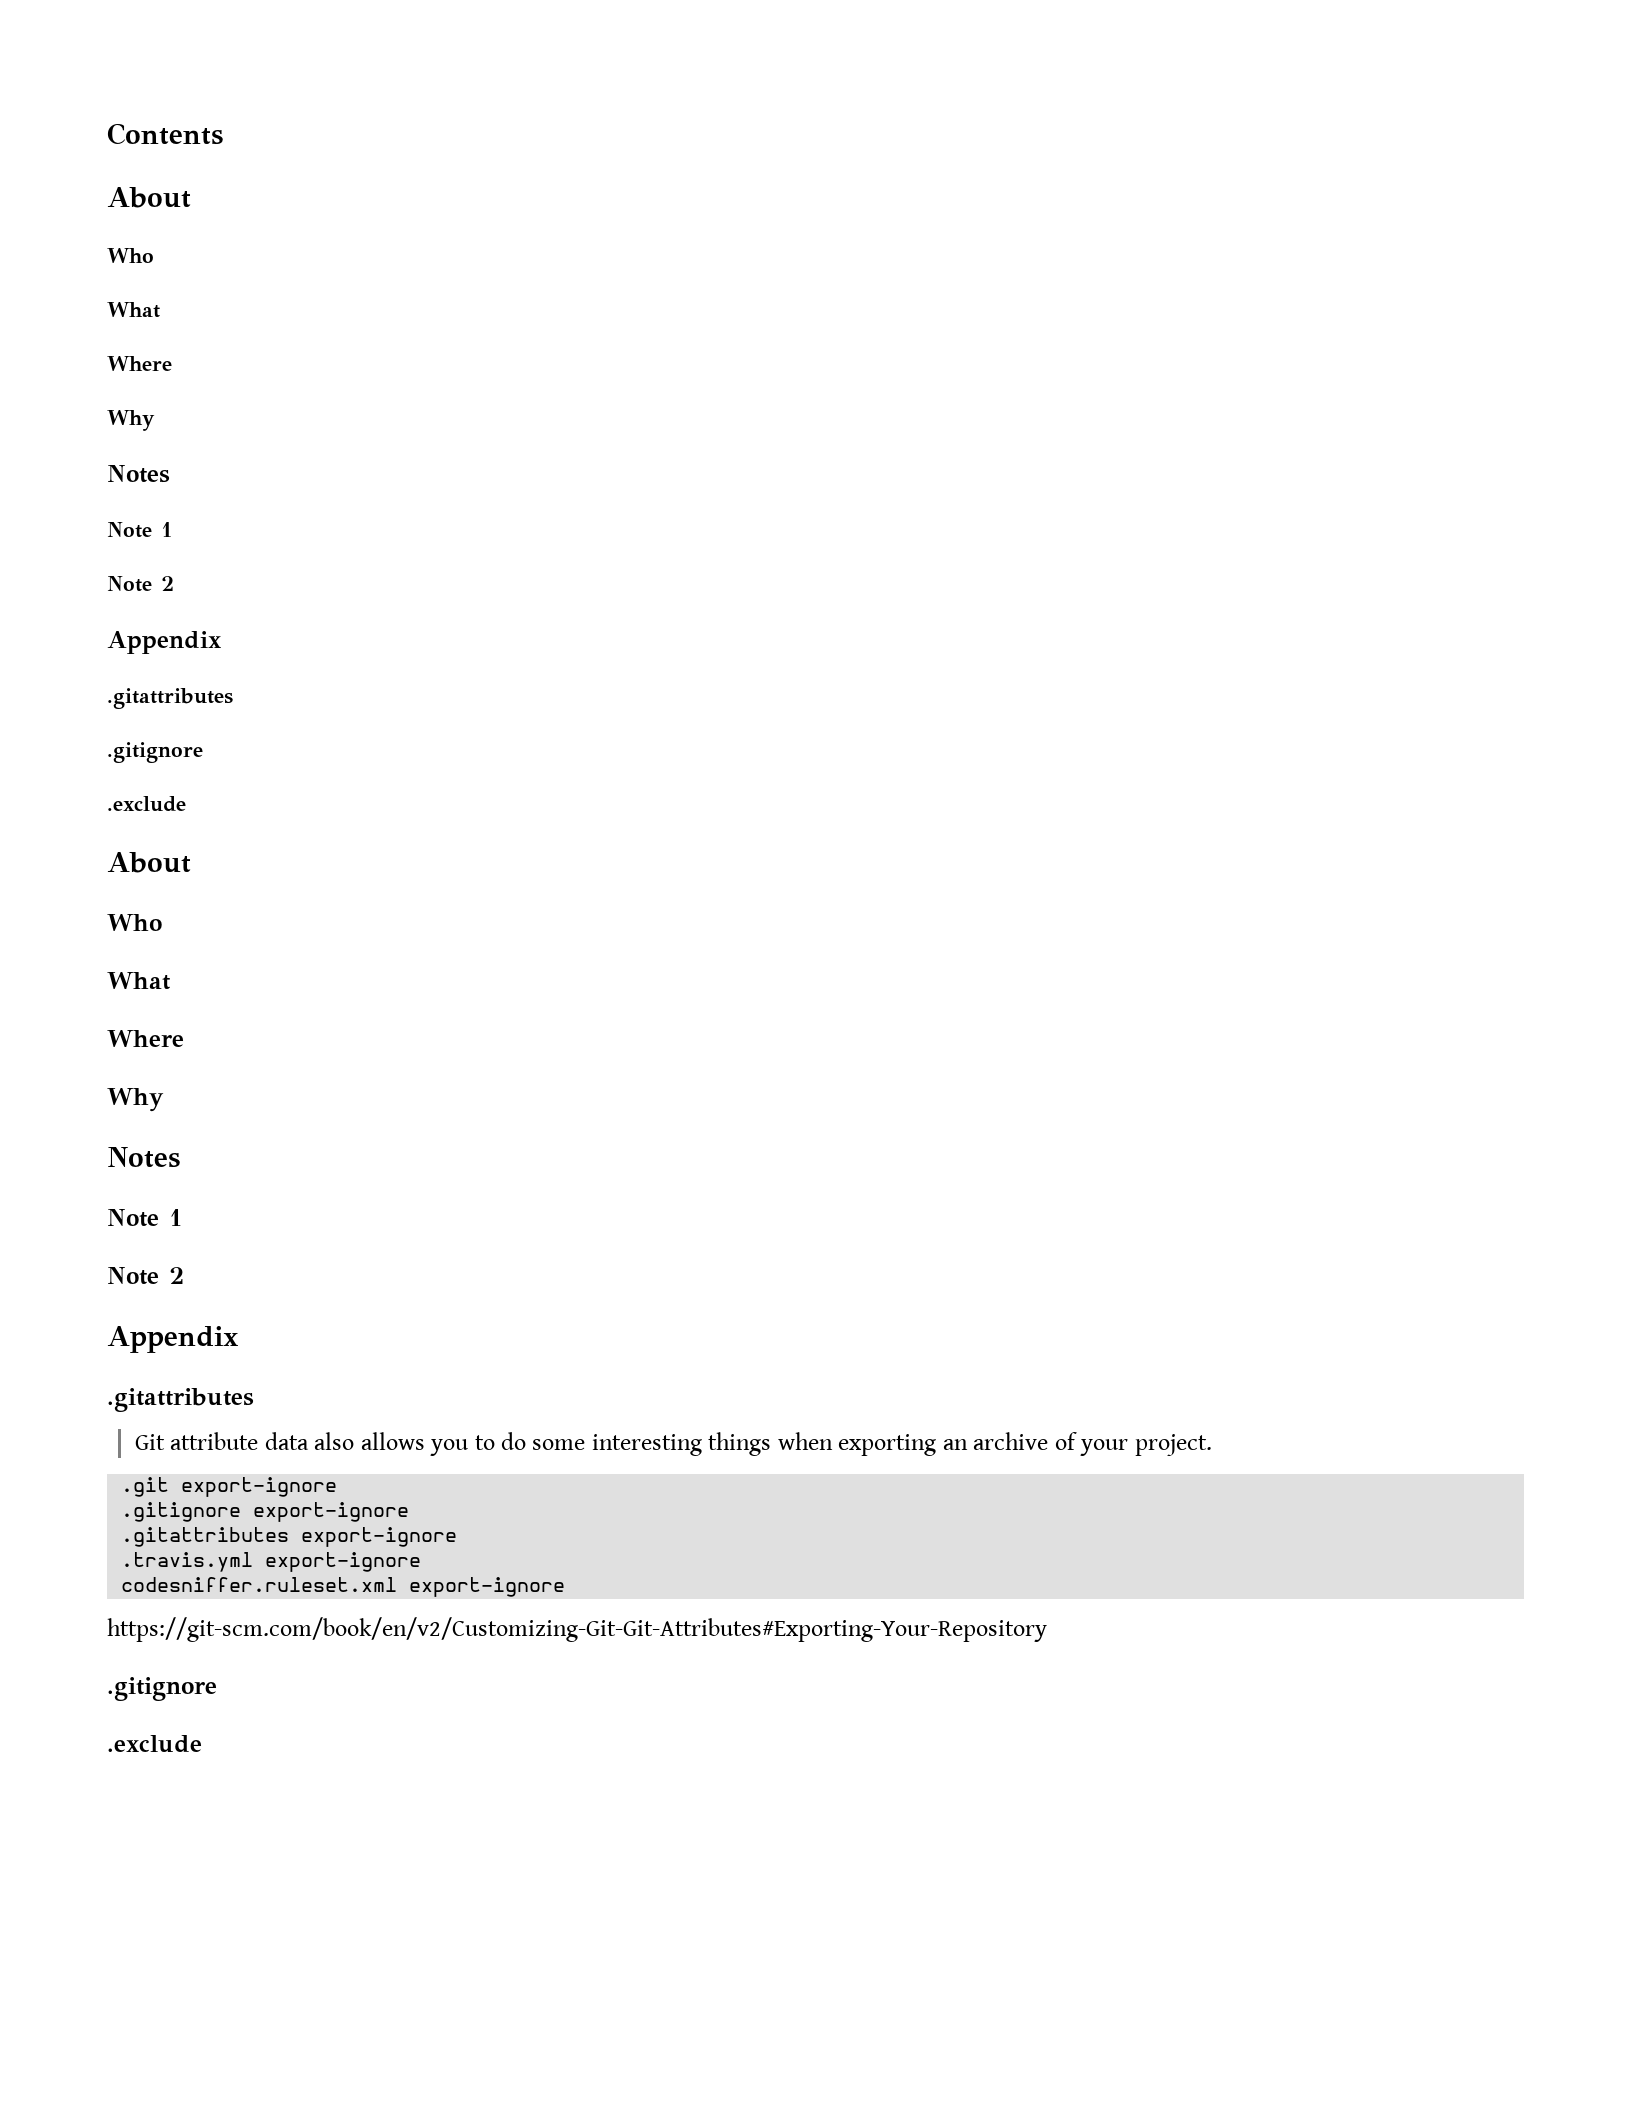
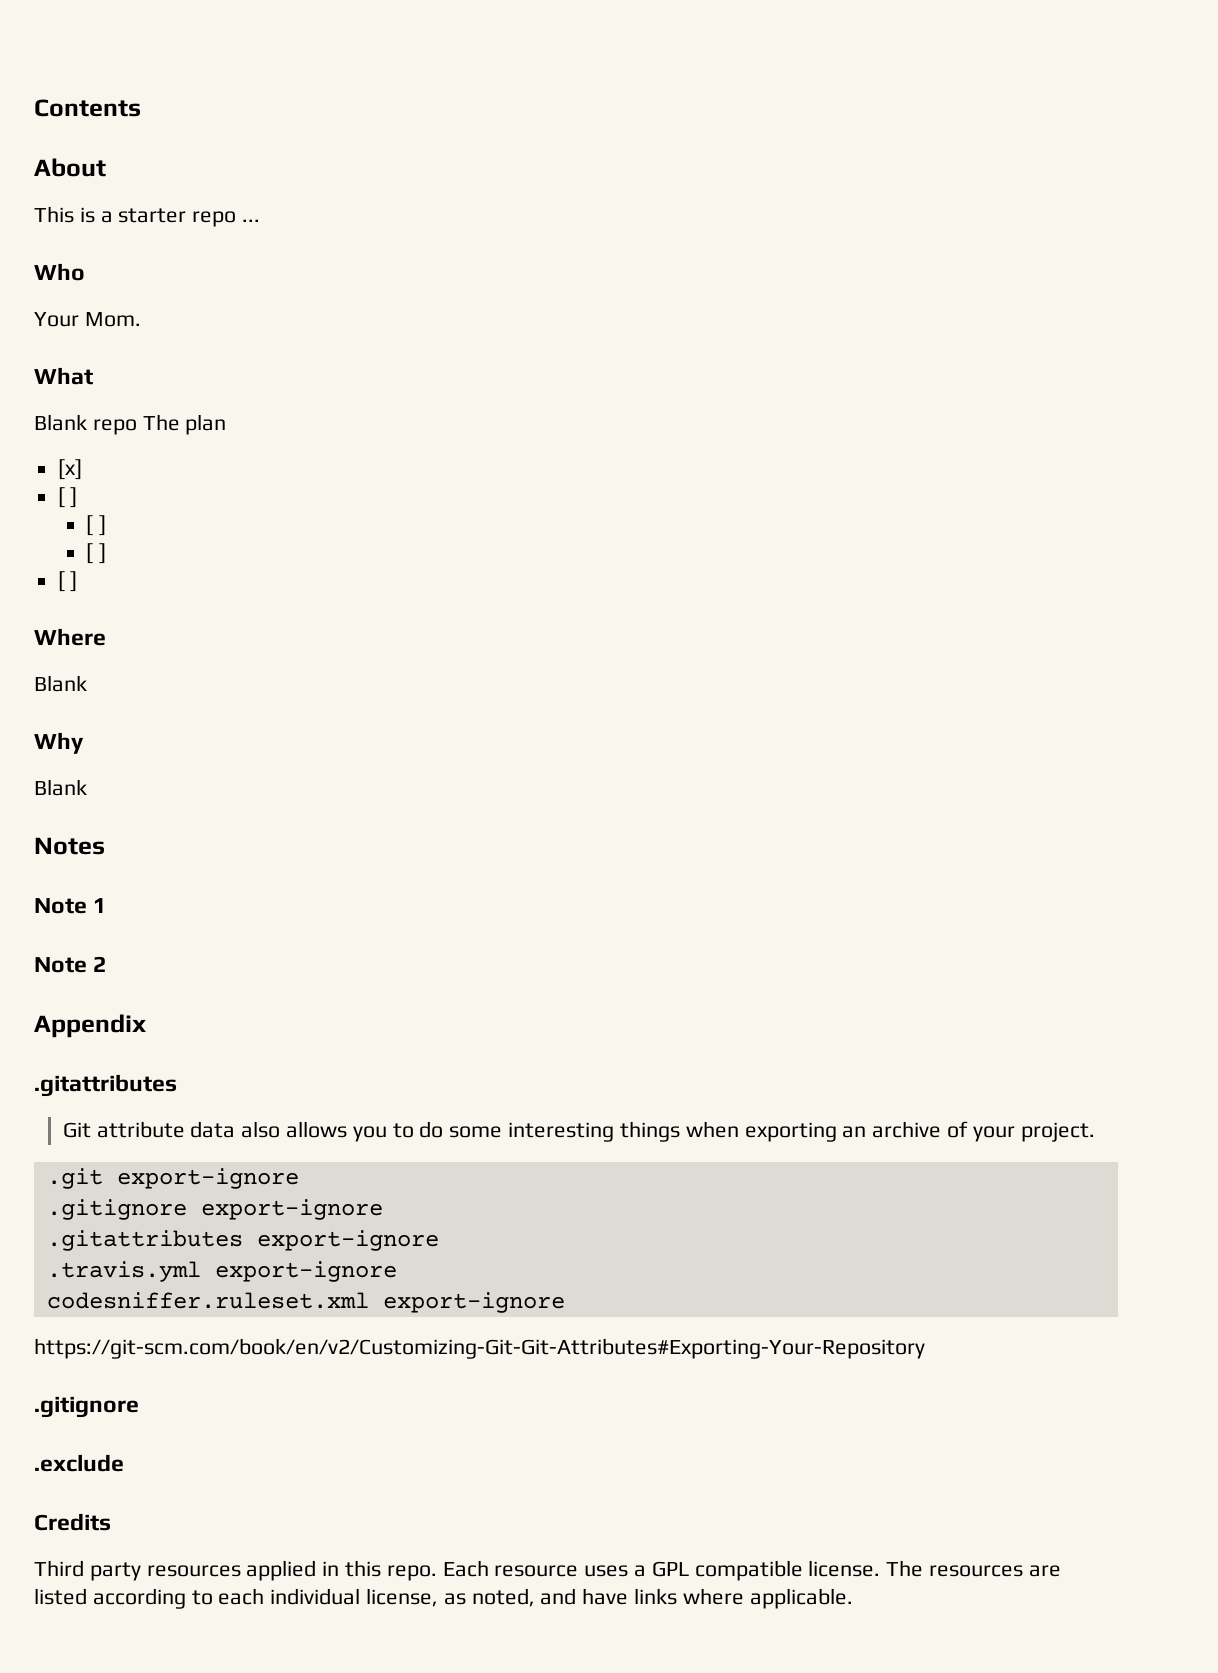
  Contents
  About
+ This is a starter repo ...
  Who
+ Your Mom.
  What
+ Blank repo The plan
+ [x]
+ [ ]
+ [ ]
+ [ ]
+ [ ]
  Where
+ Blank
  Why
- Notes
- Note 1
- Note 2
- Appendix
- .gitattributes
- .gitignore
- .exclude
- About
- Who
- What
- Where
- Why
+ Blank
+ Credits
+ Third party resources applied in this repo. Each resource uses a GPL compatible license. The resources are listed according to each individual license, as noted, and have links where applicable.

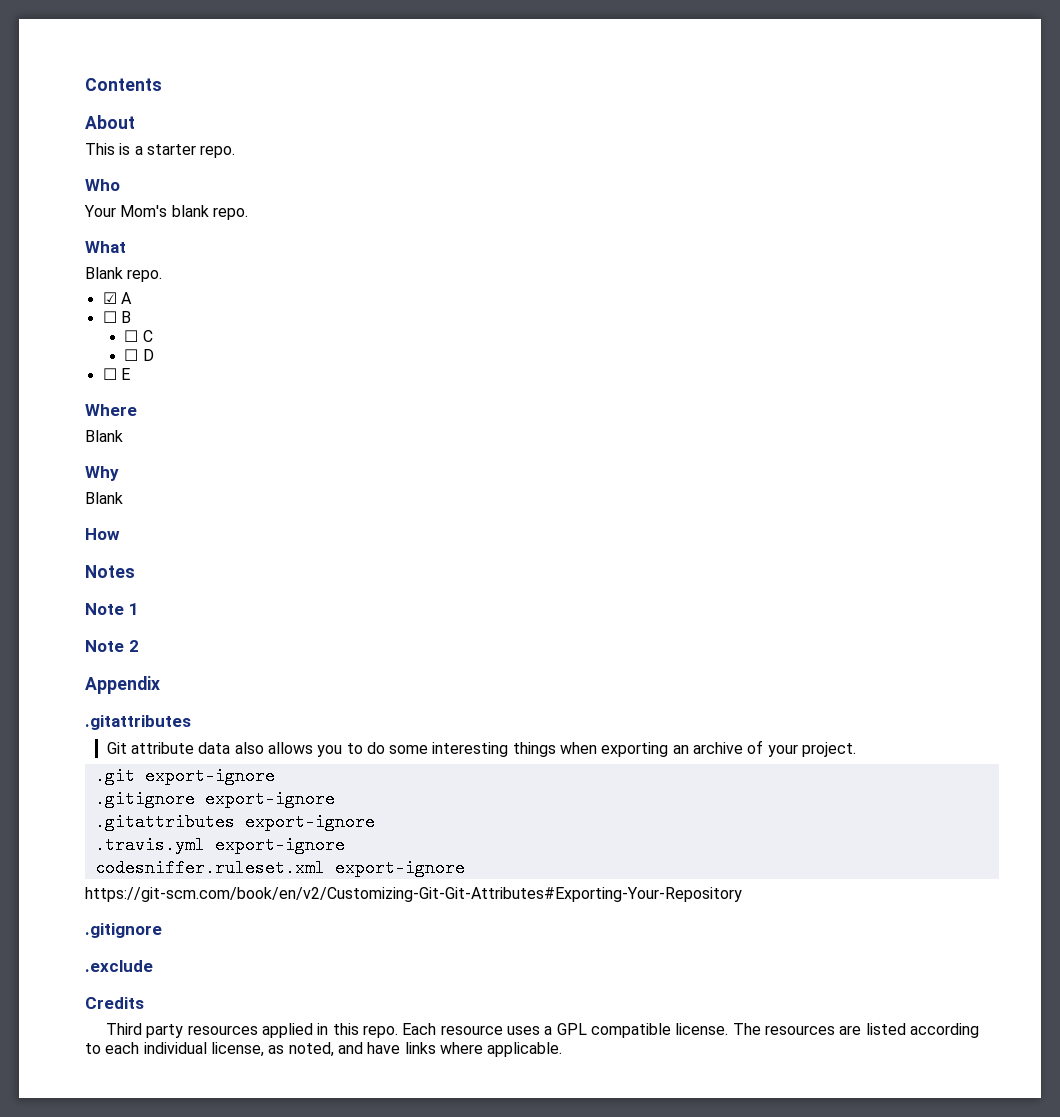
- This is a starter repo ...
+ This is a starter repo.
- Your Mom.
+ Your Mom's blank repo.
- Blank repo The plan
- [x]
- [ ]
- [ ]
- [ ]
- [ ]
+ Blank repo.
+ ☑ A
+ ☐ B
+ ☐ C
+ ☐ D
+ ☐ E
+ How

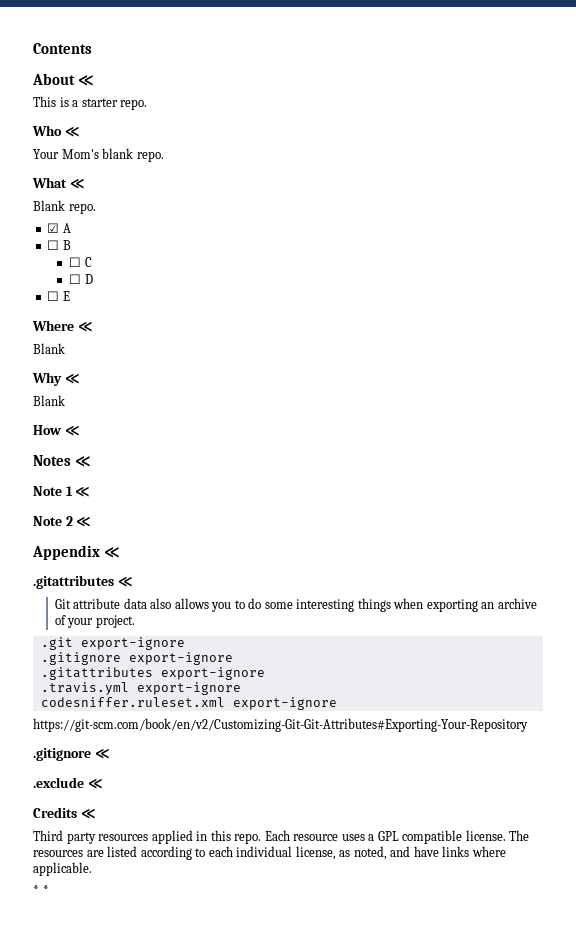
- About
+ About ≪
- Who
+ Who ≪
- What
+ What ≪
- Where
+ Where ≪
- Why
+ Why ≪
- How
+ How ≪
- Notes
+ Notes ≪
- Note 1
+ Note 1 ≪
- Note 2
+ Note 2 ≪
- Appendix
- .gitattributes
+ Appendix ≪
+ .gitattributes ≪
  https://git-scm.com/book/en/v2/Customizing-Git-Git-Attributes#Exporting-Your-Repository
- .gitignore
+ .gitignore ≪
- .exclude
+ .exclude ≪
- Credits
+ Credits ≪
+ * *

